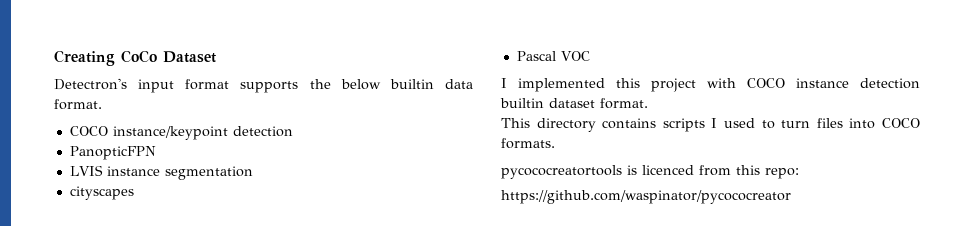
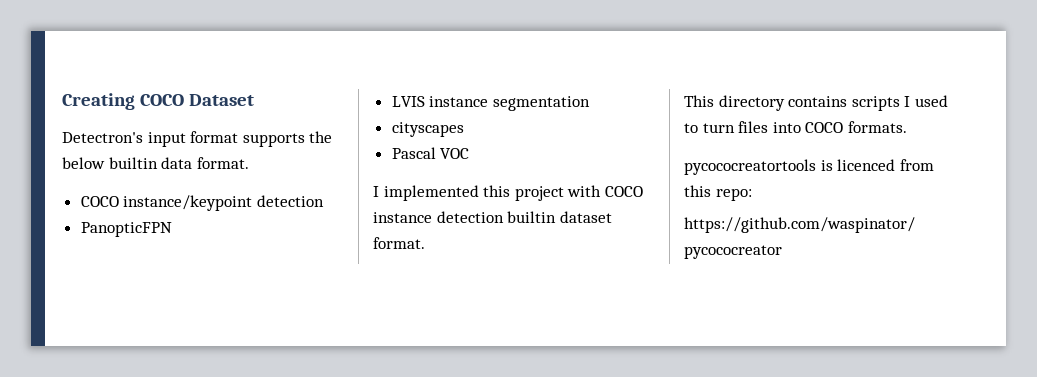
- Creating CoCo Dataset
+ Creating COCO Dataset

